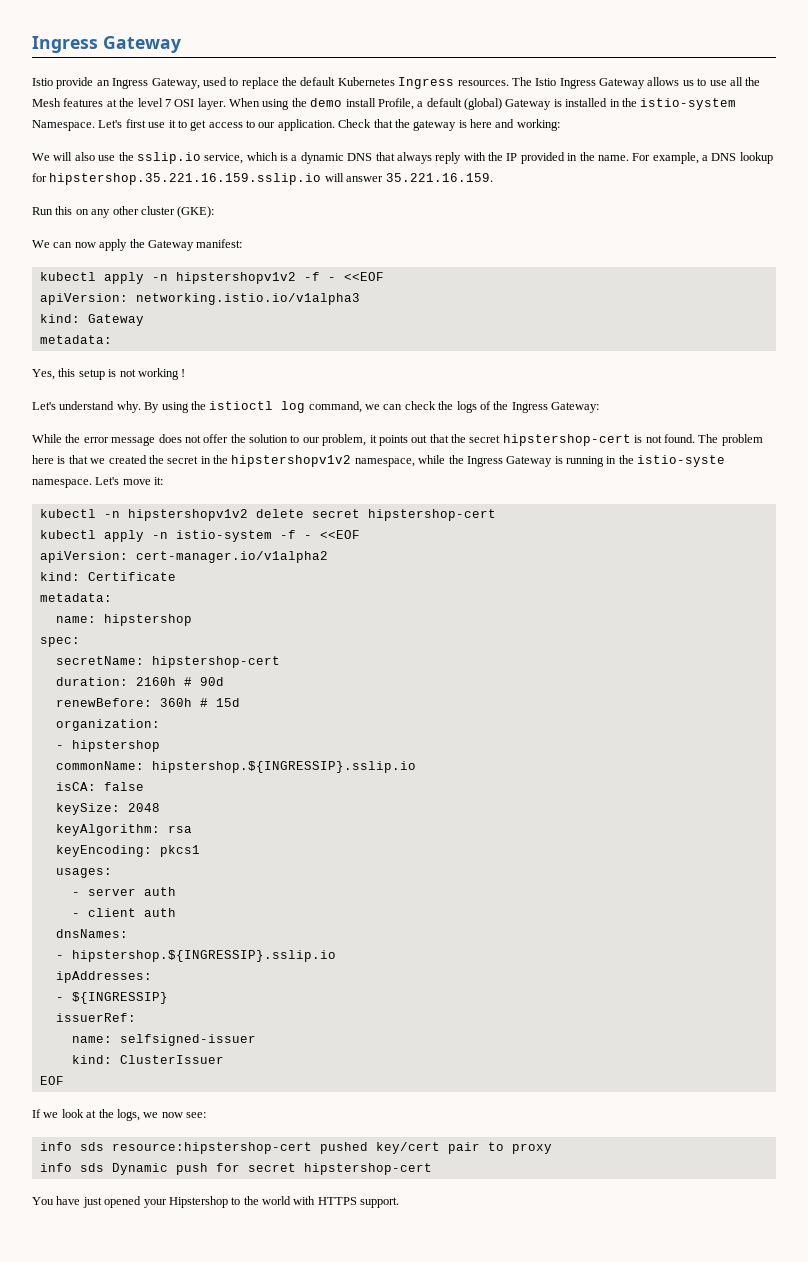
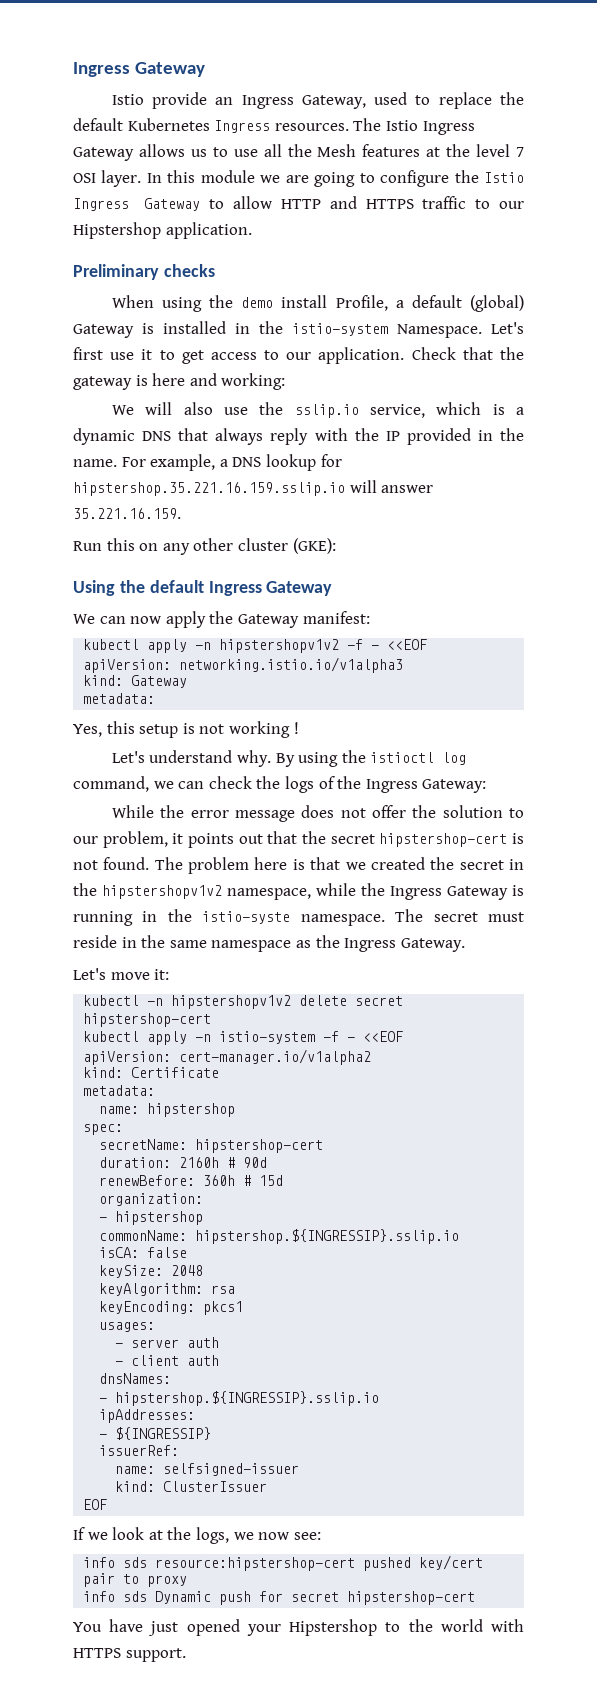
- The Istio Ingress Gateway allows us to use all the Mesh features at the level 7 OSI layer. When using the demo install Profile, a default (global) Gateway is installed in the istio-system Namespace.
+ The Istio Ingress Gateway allows us to use all the Mesh features at the level 7 OSI layer. In this module we are going to configure the Istio Ingress Gateway to allow HTTP and HTTPS traffic to our Hipstershop application.
+ Preliminary checks
+ When using the demo install Profile, a default (global) Gateway is installed in the istio-system Namespace.
+ Using the default Ingress Gateway
- The problem here is that we created the secret in the hipstershopv1v2 namespace, while the Ingress Gateway is running in the istio-syste namespace. Let's move it:
+ The problem here is that we created the secret in the hipstershopv1v2 namespace, while the Ingress Gateway is running in the istio-syste namespace. The secret must reside in the same namespace as the Ingress Gateway.
+ Let's move it:

